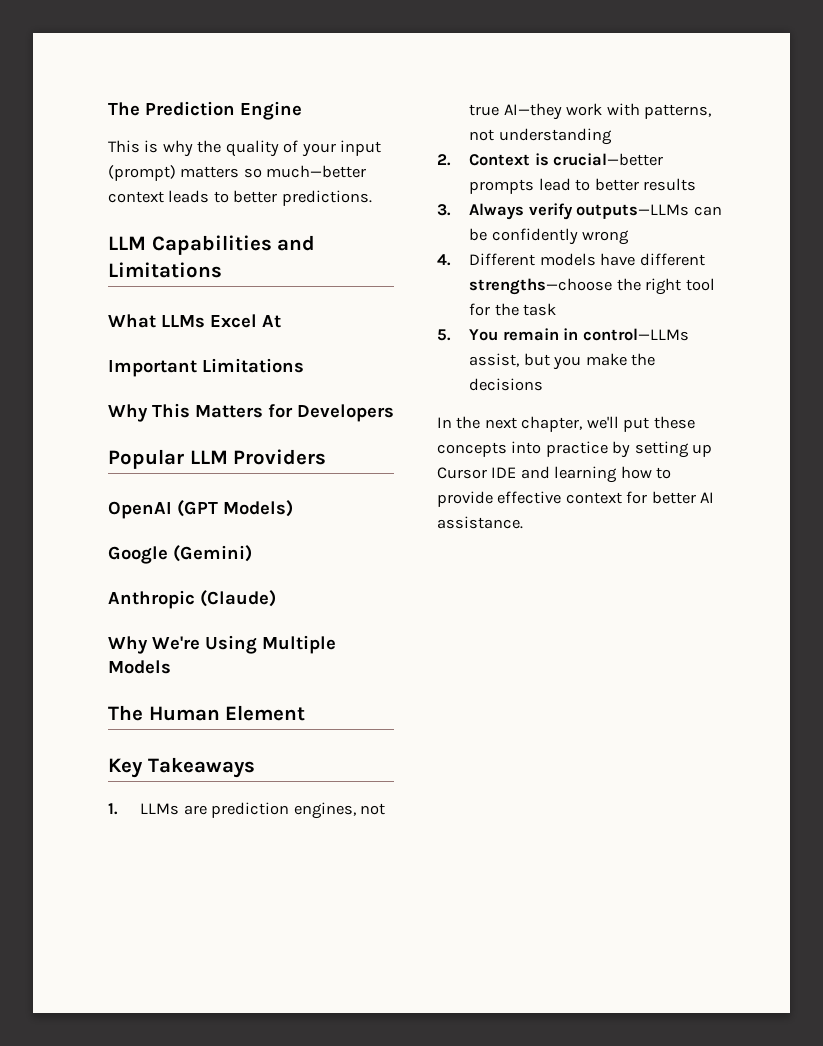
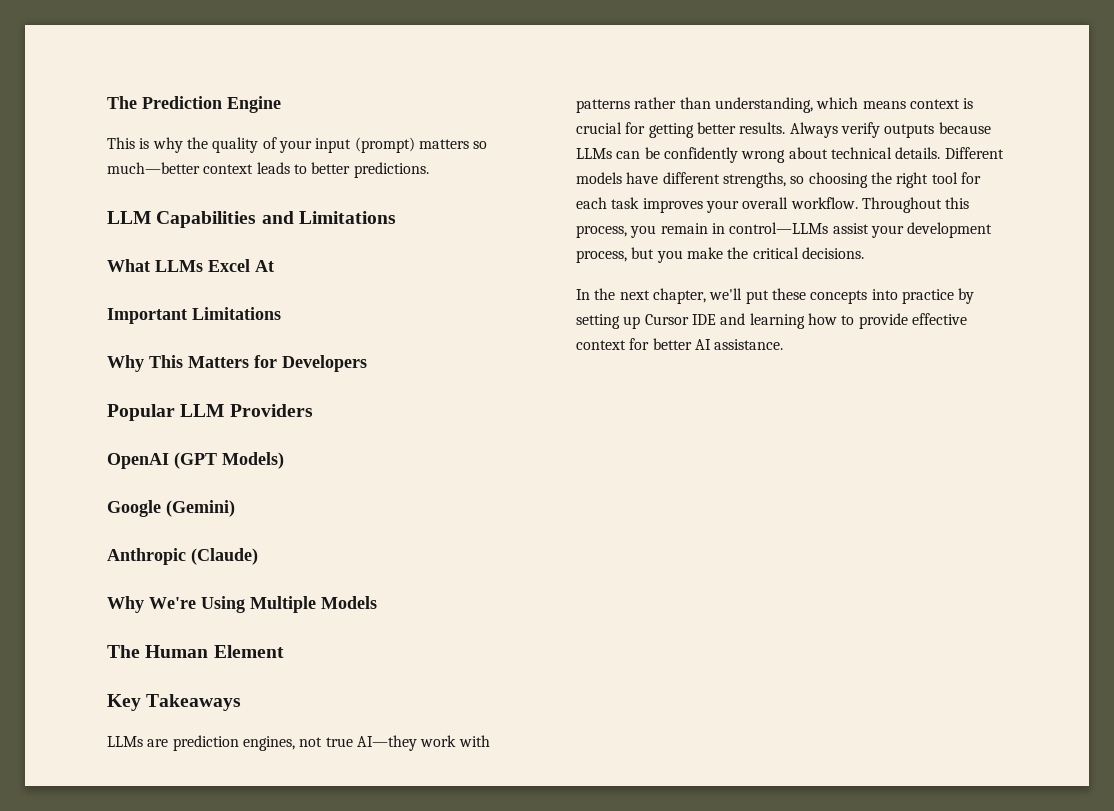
- 1. LLMs are prediction engines, not true AI—they work with patterns, not understanding
- 2. Context is crucial—better prompts lead to better results
- 3. Always verify outputs—LLMs can be confidently wrong
- 4. Different models have different strengths—choose the right tool for the task
- 5. You remain in control—LLMs assist, but you make the decisions
+ LLMs are prediction engines, not true AI—they work with patterns rather than understanding, which means context is crucial for getting better results. Always verify outputs because LLMs can be confidently wrong about technical details. Different models have different strengths, so choosing the right tool for each task improves your overall workflow. Throughout this process, you remain in control—LLMs assist your development process, but you make the critical decisions.

